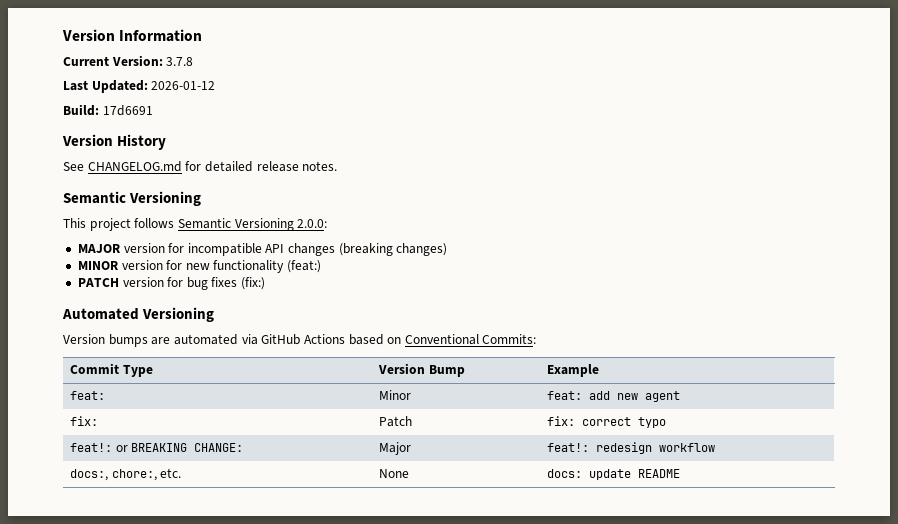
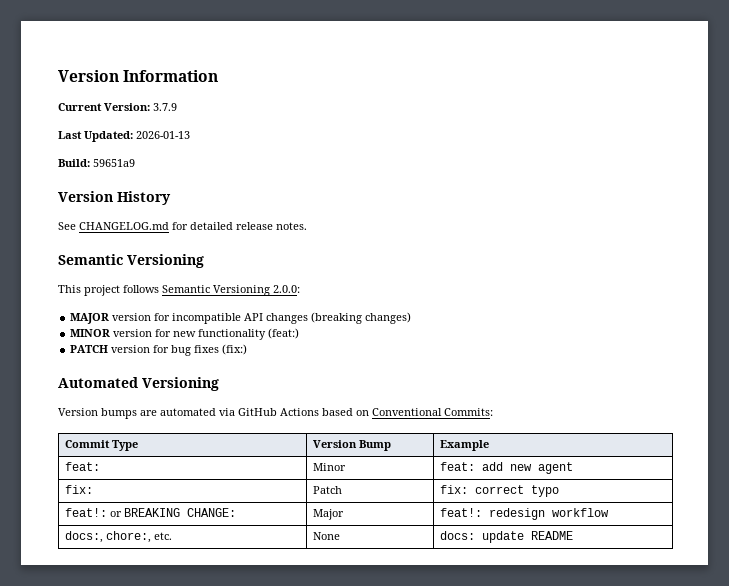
- Current Version: 3.7.8
+ Current Version: 3.7.9
- Last Updated: 2026-01-12
+ Last Updated: 2026-01-13
- Build: 17d6691
+ Build: 59651a9

